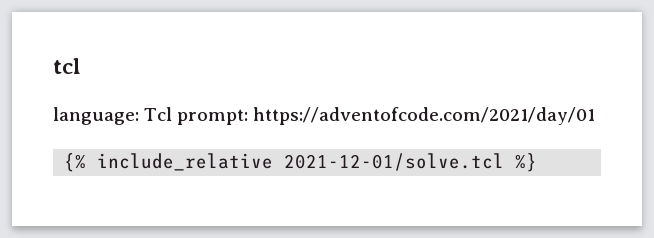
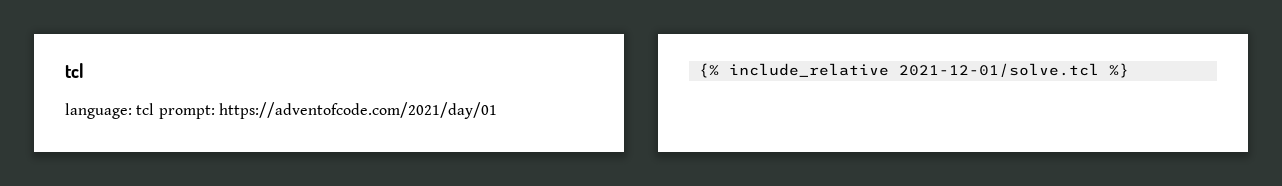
- language: Tcl prompt: https://adventofcode.com/2021/day/01
+ language: tcl prompt: https://adventofcode.com/2021/day/01

